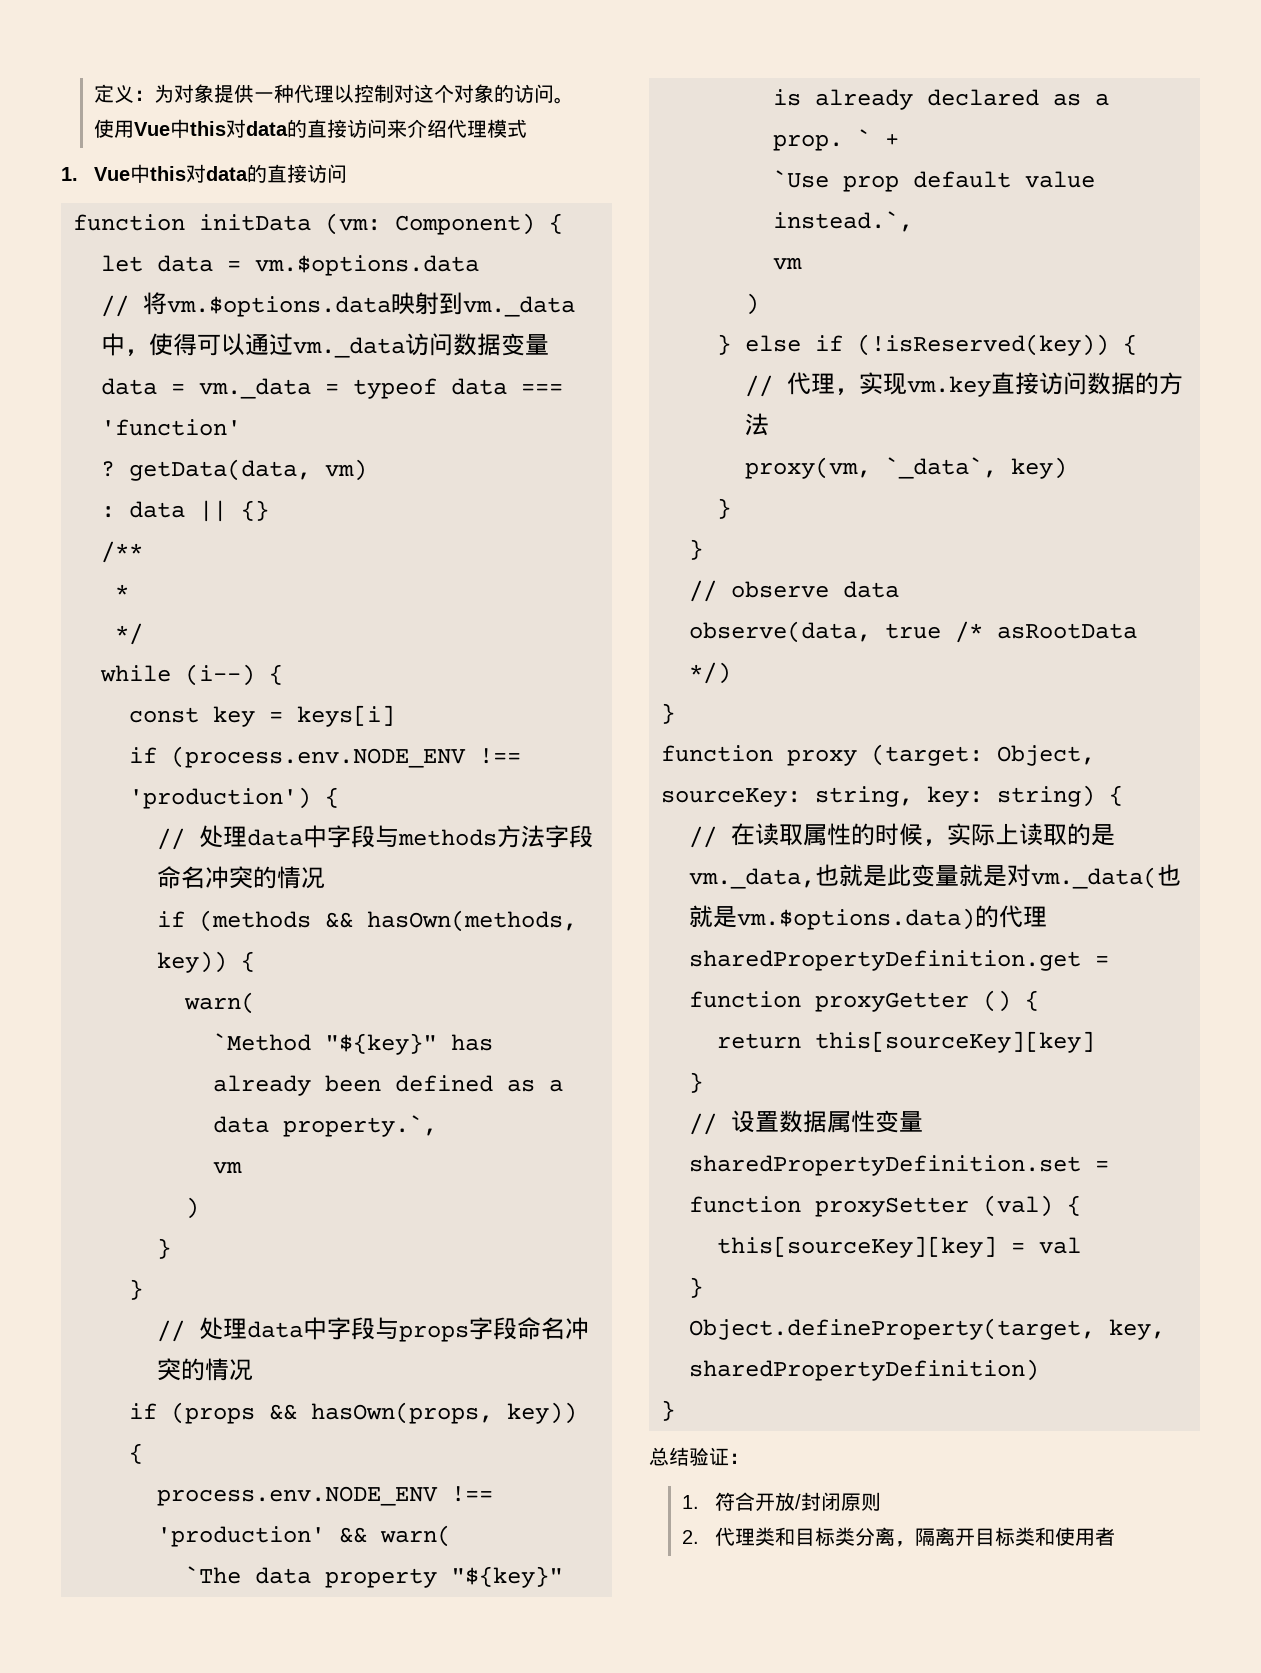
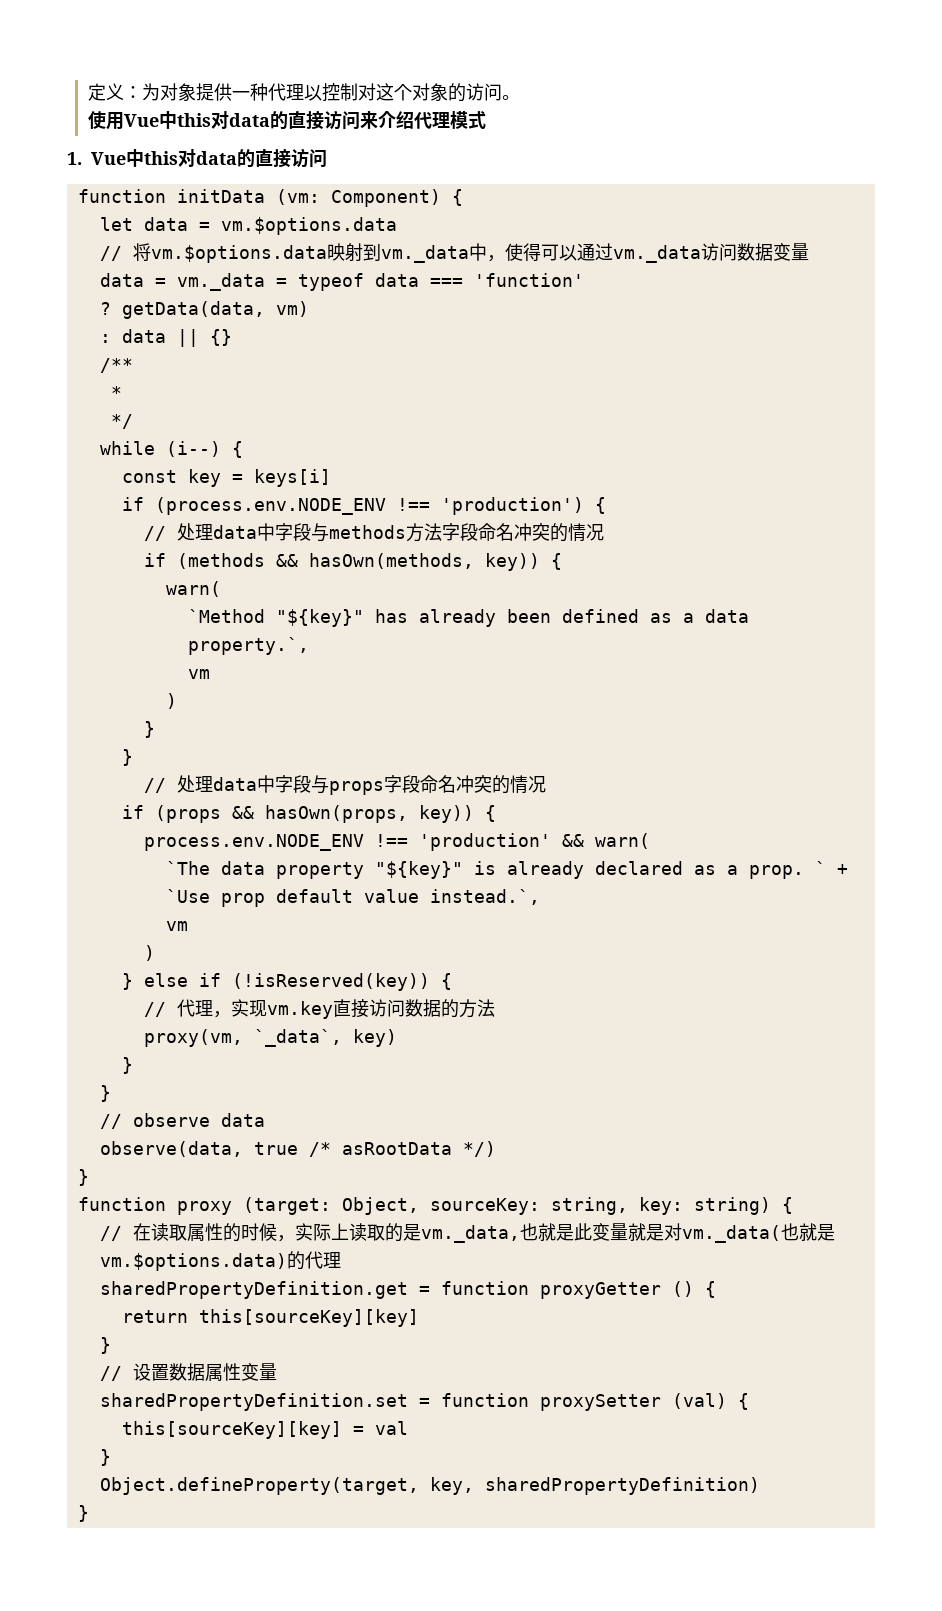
- 总结验证：
- 1.符合开放/封闭原则
- 2.代理类和目标类分离，隔离开目标类和使用者

